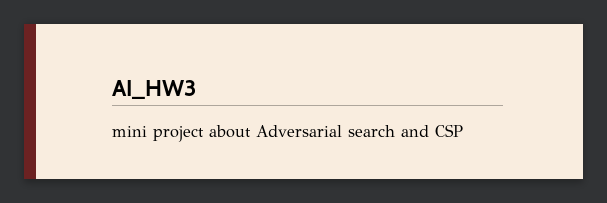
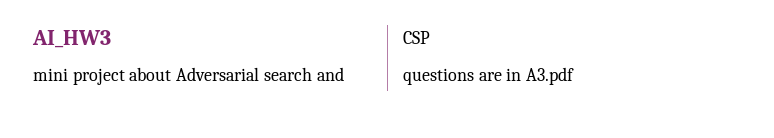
+ questions are in A3.pdf

